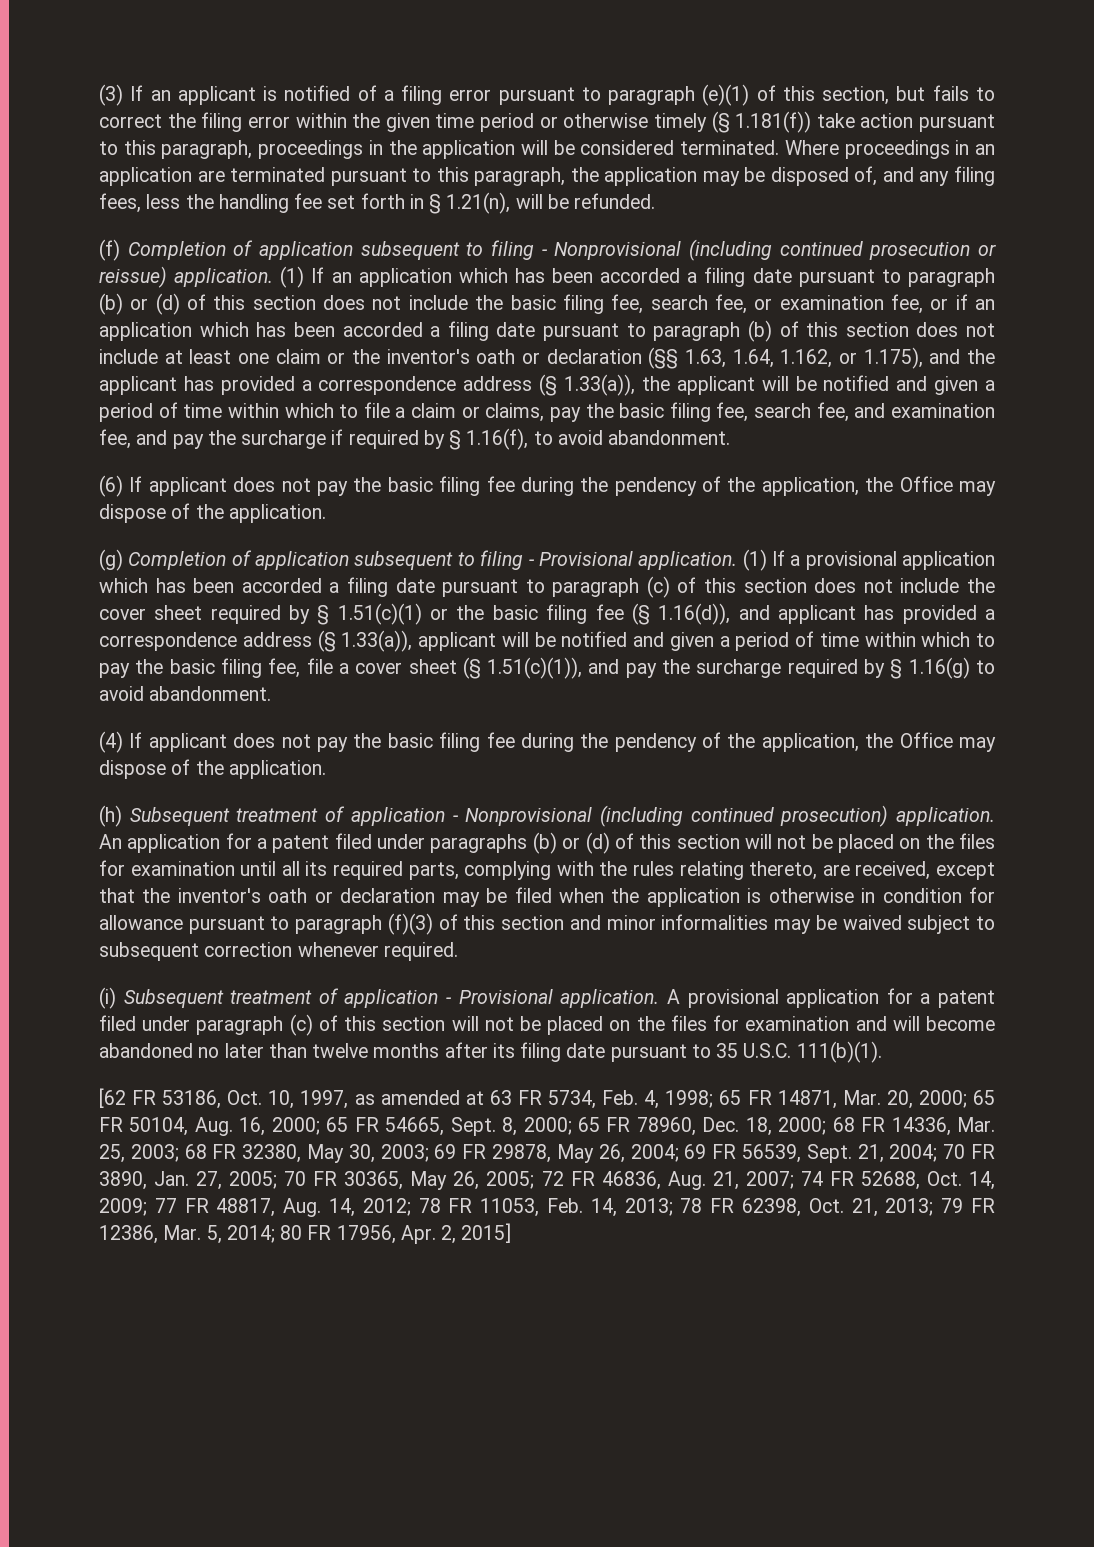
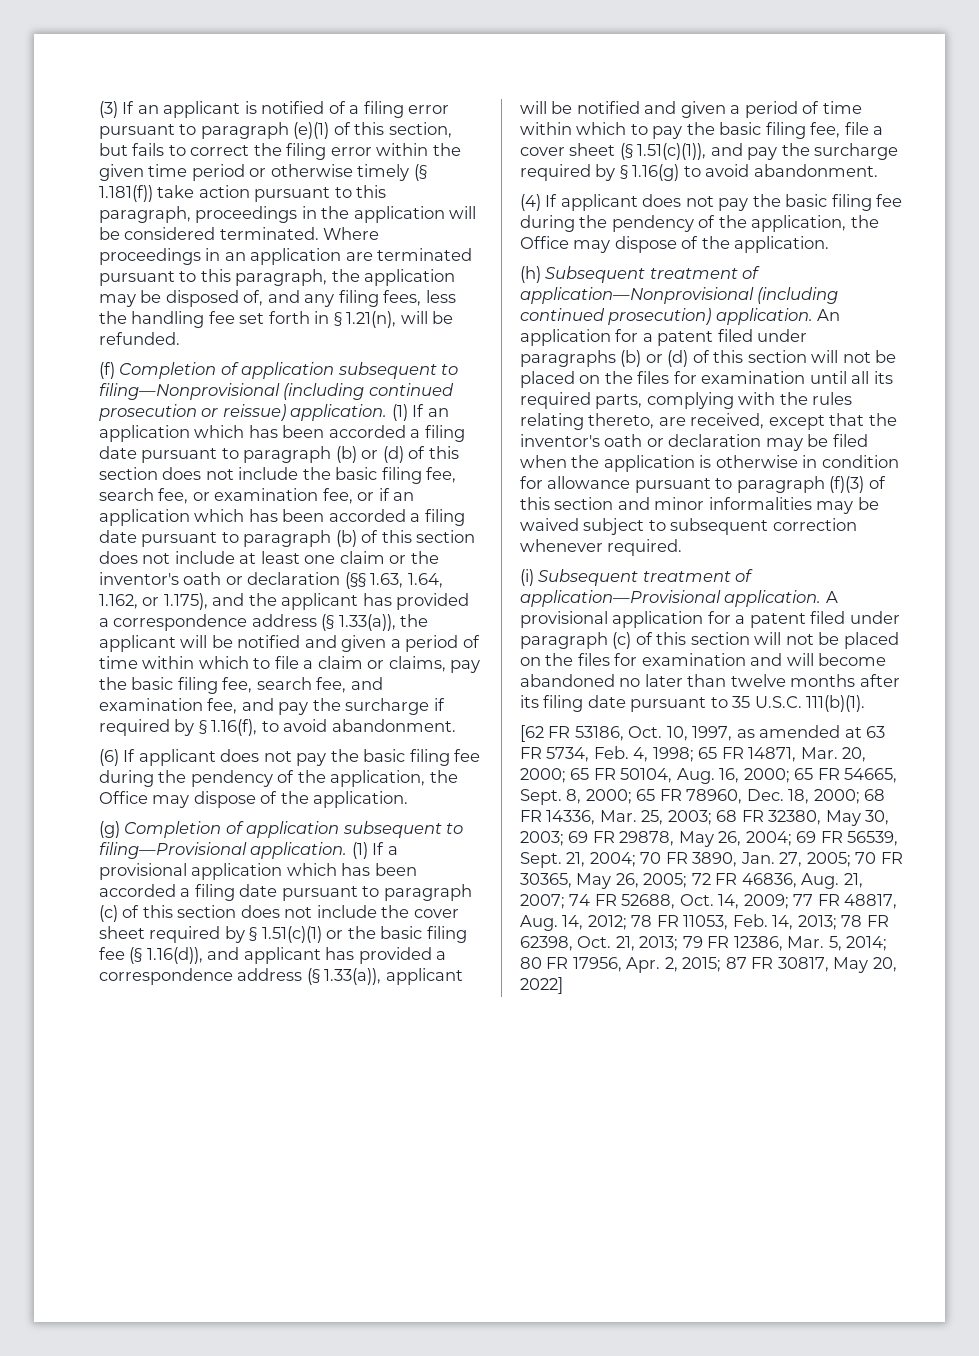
- (f) Completion of application subsequent to filing - Nonprovisional (including continued prosecution or reissue) application.
+ (f) Completion of application subsequent to filing—Nonprovisional (including continued prosecution or reissue) application.
- (g) Completion of application subsequent to filing - Provisional application.
+ (g) Completion of application subsequent to filing—Provisional application.
- (h) Subsequent treatment of application - Nonprovisional (including continued prosecution) application.
+ (h) Subsequent treatment of application—Nonprovisional (including continued prosecution) application.
- (i) Subsequent treatment of application - Provisional application.
+ (i) Subsequent treatment of application—Provisional application.
- 21, 2004; 70 FR 3890, Jan. 27, 2005; 70 FR 30365, May 26, 2005; 72 FR 46836, Aug. 21, 2007; 74 FR 52688, Oct. 14, 2009; 77 FR 48817, Aug. 14, 2012; 78 FR 11053, Feb. 14, 2013; 78 FR 62398, Oct. 21, 2013; 79 FR 12386, Mar. 5, 2014; 80 FR 17956, Apr. 2, 2015]
+ 21, 2004; 70 FR 3890, Jan. 27, 2005; 70 FR 30365, May 26, 2005; 72 FR 46836, Aug. 21, 2007; 74 FR 52688, Oct. 14, 2009; 77 FR 48817, Aug. 14, 2012; 78 FR 11053, Feb. 14, 2013; 78 FR 62398, Oct. 21, 2013; 79 FR 12386, Mar. 5, 2014; 80 FR 17956, Apr. 2, 2015; 87 FR 30817, May 20, 2022]

